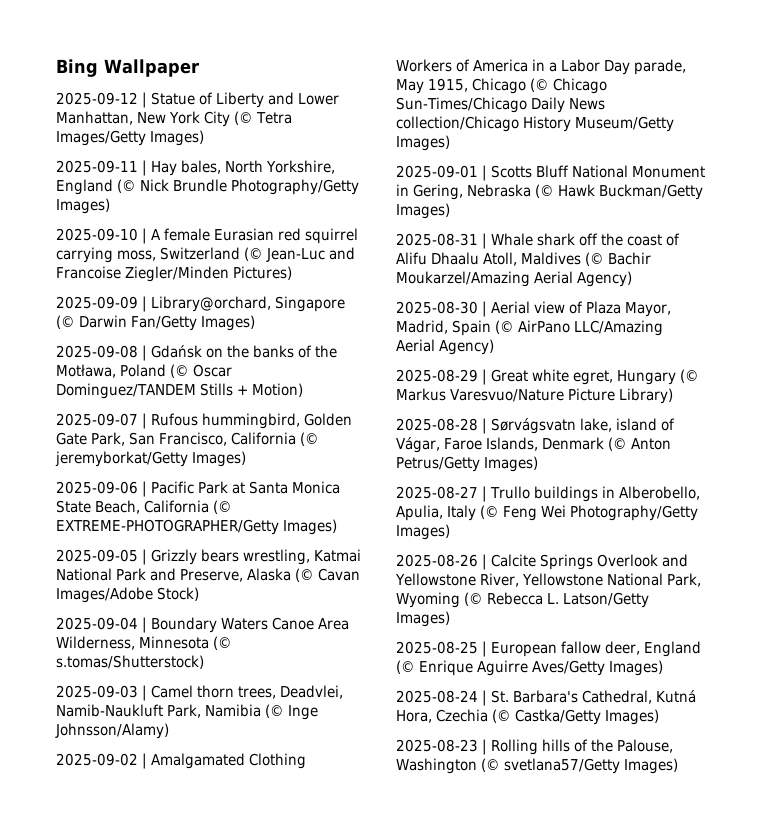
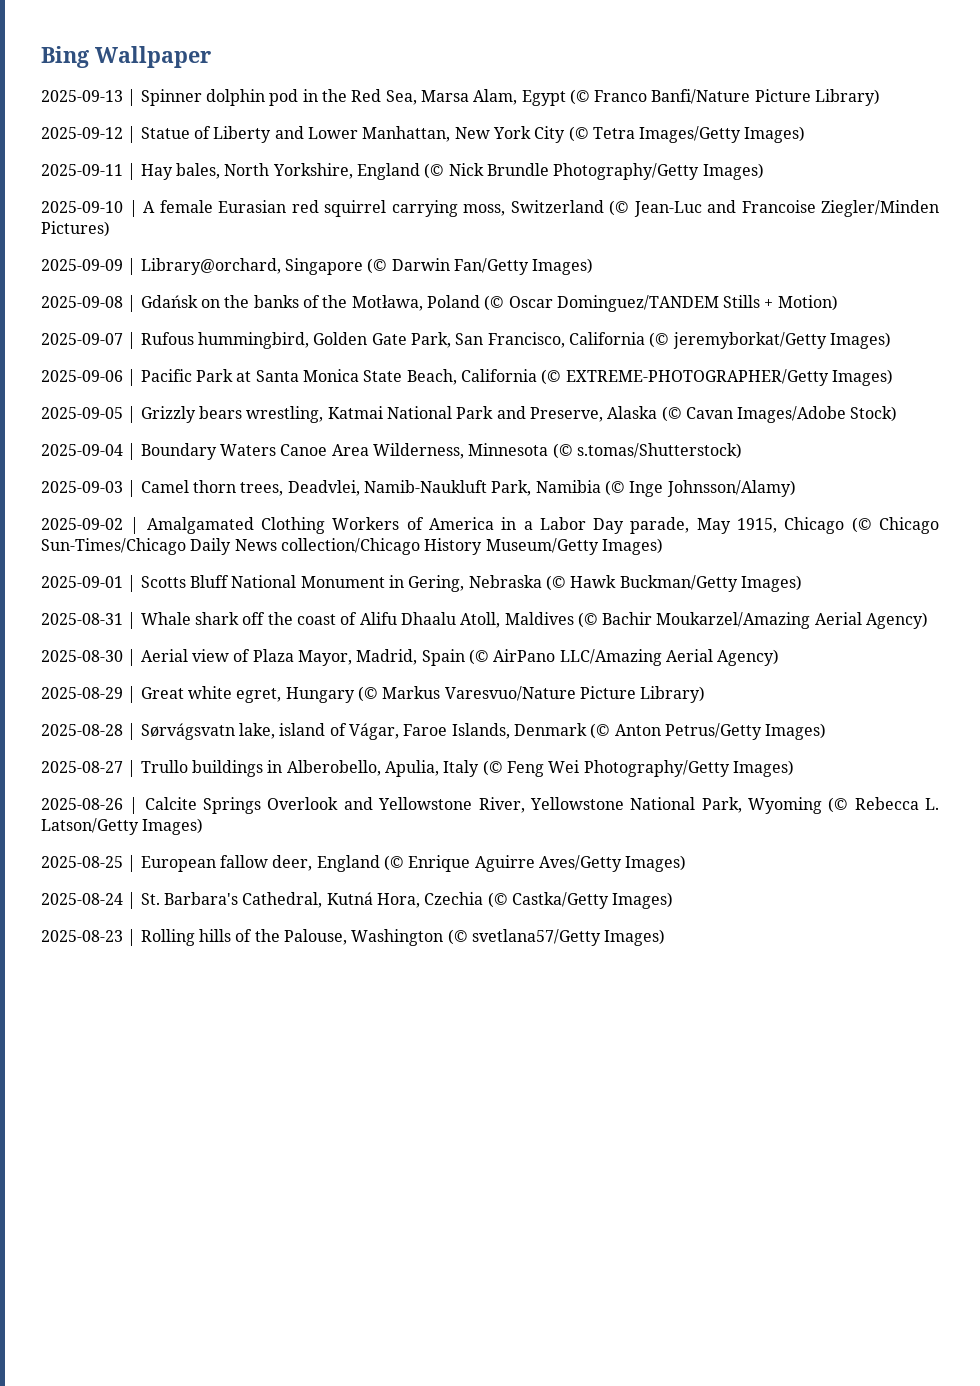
+ 2025-09-13 | Spinner dolphin pod in the Red Sea, Marsa Alam, Egypt (© Franco Banfi/Nature Picture Library)

